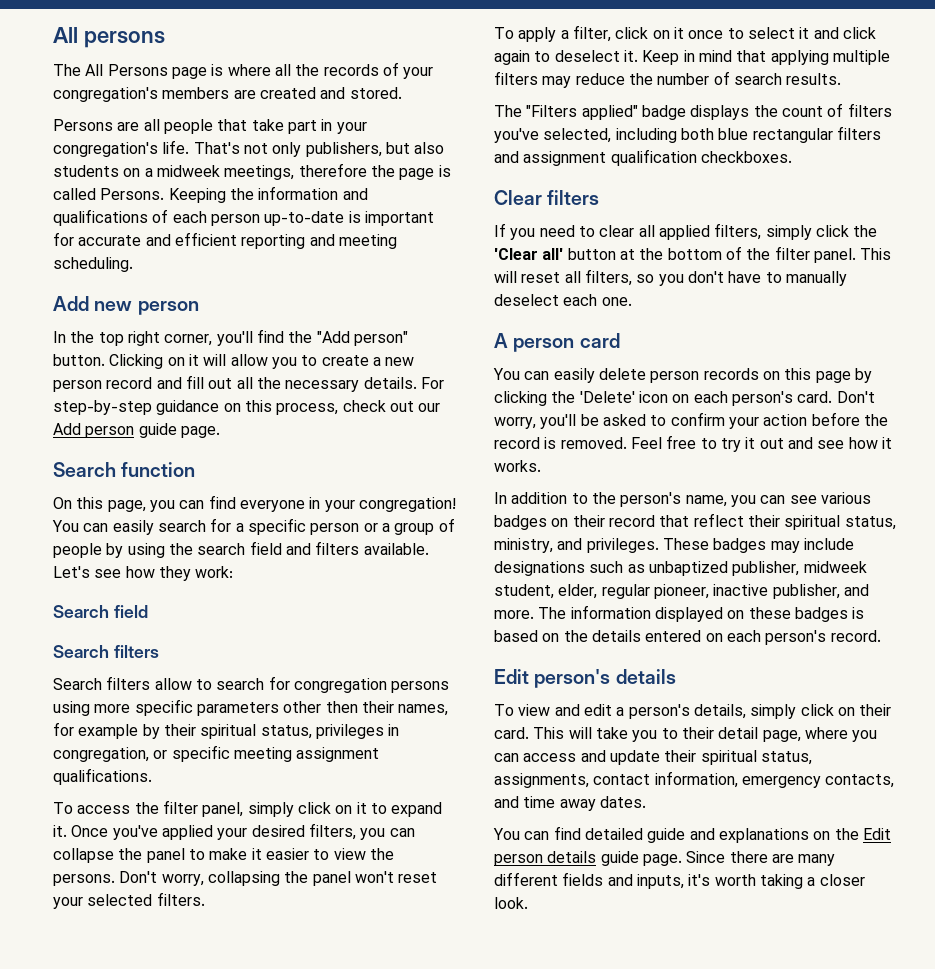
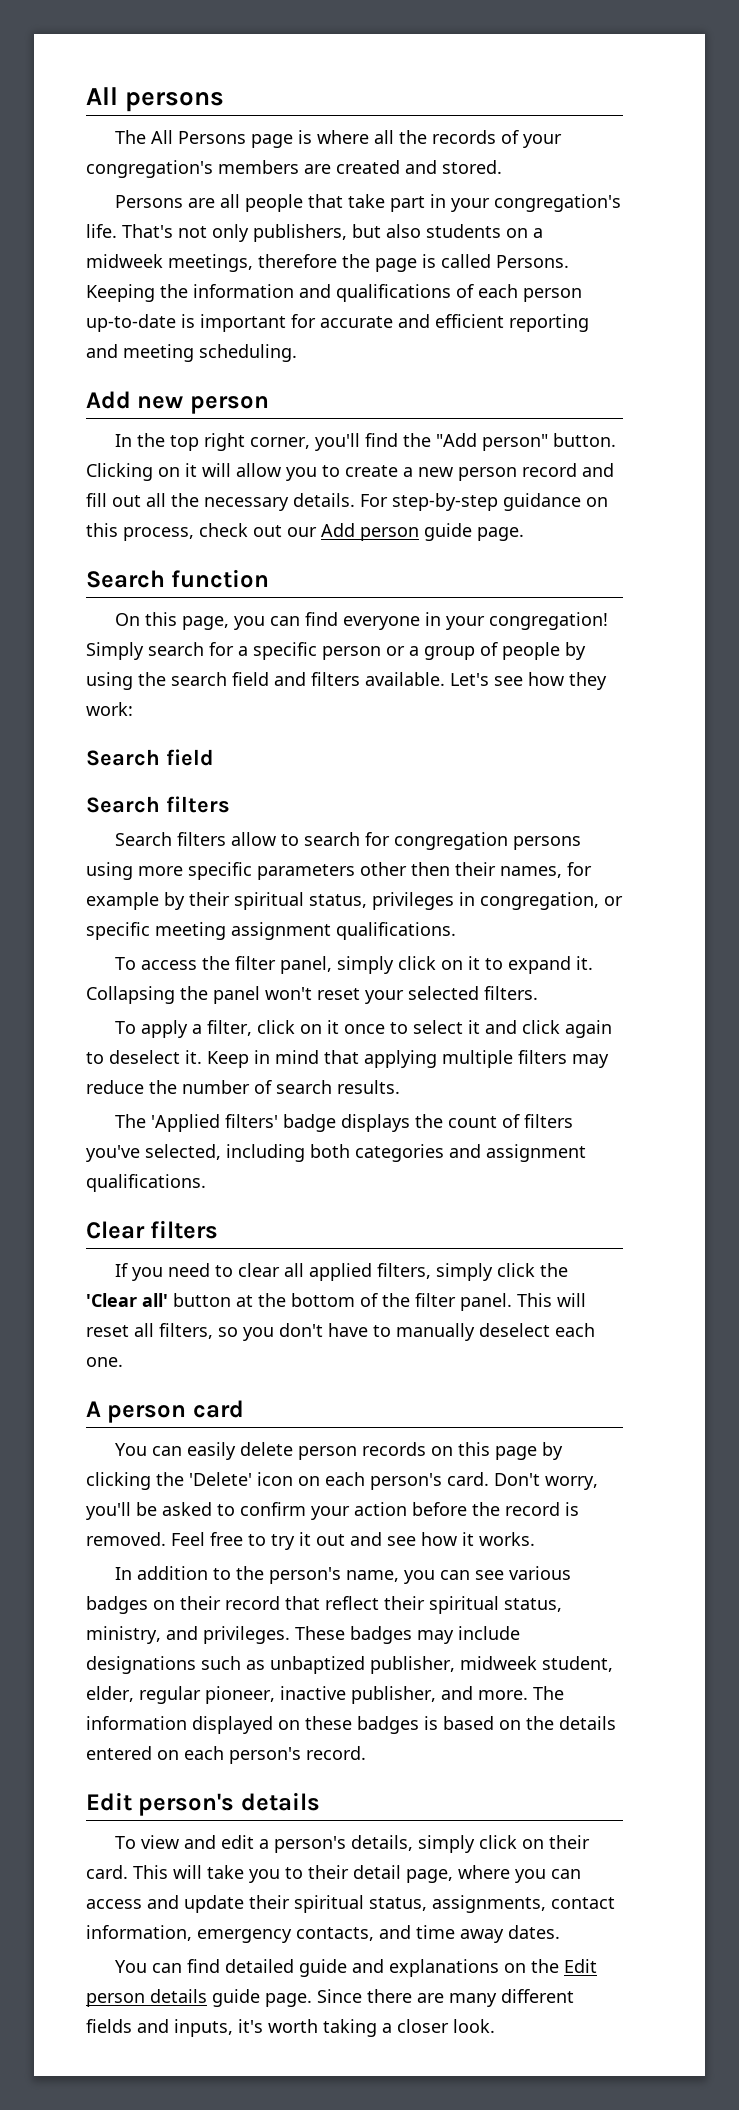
- You can easily search for a specific person or a group of people by using the search field and filters available.
+ Simply search for a specific person or a group of people by using the search field and filters available.
- Once you've applied your desired filters, you can collapse the panel to make it easier to view the persons. Don't worry, collapsing the panel won't reset your selected filters.
+ Collapsing the panel won't reset your selected filters.
- The "Filters applied" badge displays the count of filters you've selected, including both blue rectangular filters and assignment qualification checkboxes.
+ The 'Applied filters' badge displays the count of filters you've selected, including both categories and assignment qualifications.

